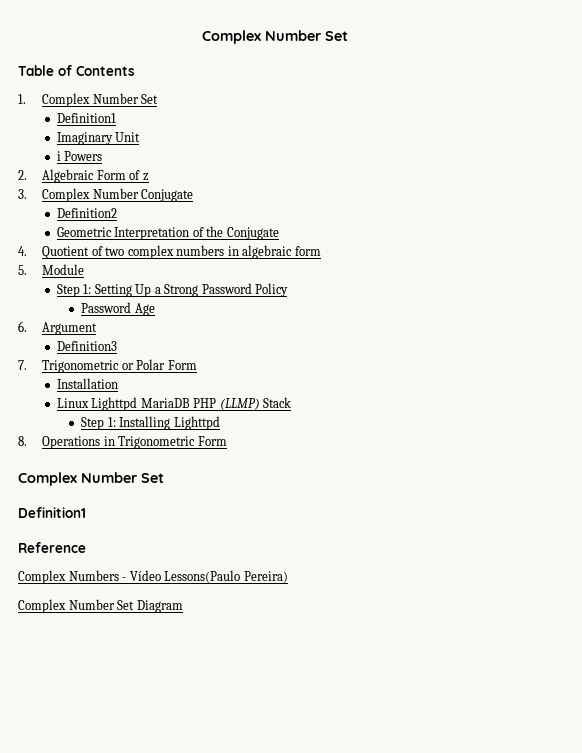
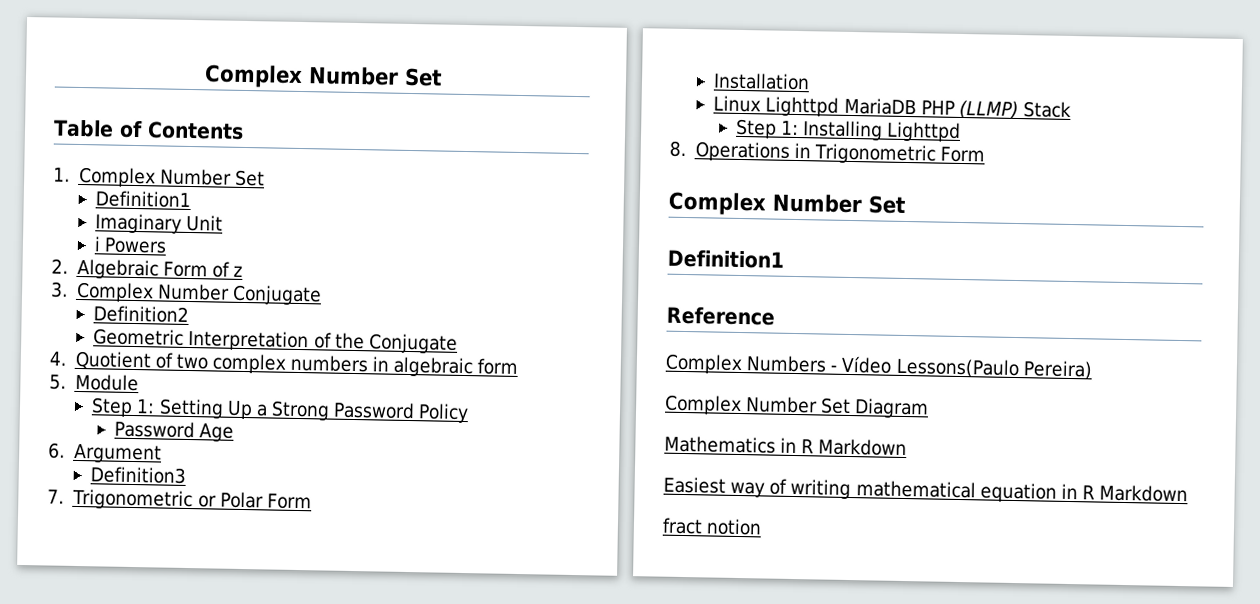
+ Mathematics in R Markdown
+ Easiest way of writing mathematical equation in R Markdown
+ fract notion

